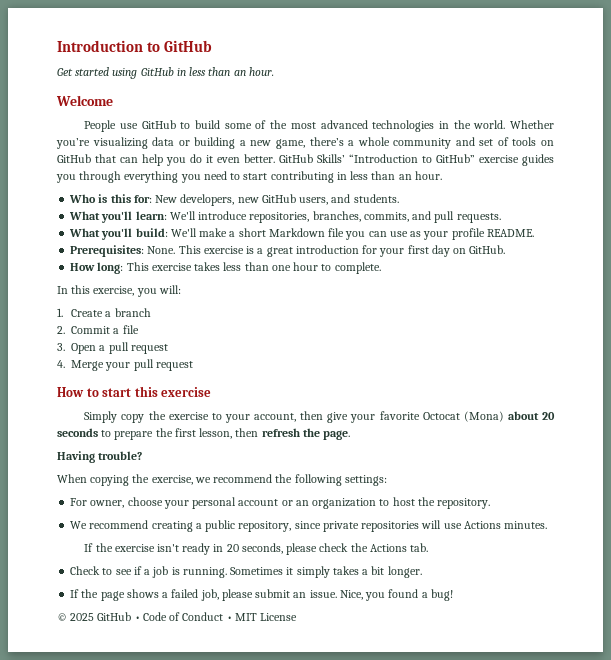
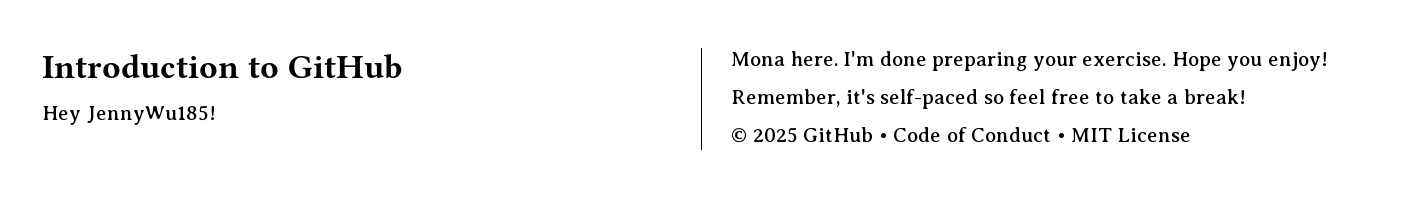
- Get started using GitHub in less than an hour.
- Welcome
- People use GitHub to build some of the most advanced technologies in the world. Whether you’re visualizing data or building a new game, there’s a whole community and set of tools on GitHub that can help you do it even better. GitHub Skills’ “Introduction to GitHub” exercise guides you through everything you need to start contributing in less than an hour.
- Who is this for: New developers, new GitHub users, and students.
- What you'll learn: We'll introduce repositories, branches, commits, and pull requests.
- What you'll build: We'll make a short Markdown file you can use as your profile README.
- Prerequisites: None. This exercise is a great introduction for your first day on GitHub.
- How long: This exercise takes less than one hour to complete.
- In this exercise, you will:
- 1. Create a branch
- 2. Commit a file
- 3. Open a pull request
- 4. Merge your pull request
- How to start this exercise
- Simply copy the exercise to your account, then give your favorite Octocat (Mona) about 20 seconds to prepare the first lesson, then refresh the page.
- Having trouble?
- When copying the exercise, we recommend the following settings:
- For owner, choose your personal account or an organization to host the repository.
- We recommend creating a public repository, since private repositories will use Actions minutes.
- If the exercise isn't ready in 20 seconds, please check the Actions tab.
- Check to see if a job is running. Sometimes it simply takes a bit longer.
- If the page shows a failed job, please submit an issue. Nice, you found a bug!
+ Hey JennyWu185!
+ Mona here. I'm done preparing your exercise. Hope you enjoy!
+ Remember, it's self-paced so feel free to take a break!

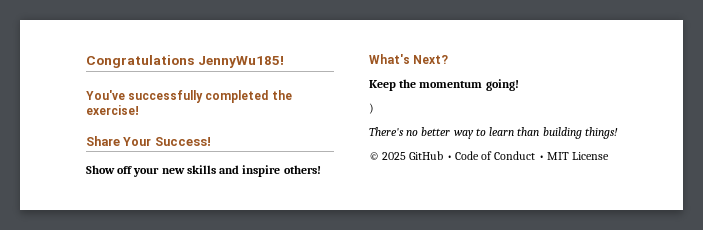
- Introduction to GitHub
- Hey JennyWu185!
- Mona here. I'm done preparing your exercise. Hope you enjoy!
- Remember, it's self-paced so feel free to take a break!
+ Congratulations JennyWu185!
+ You've successfully completed the exercise!
+ Share Your Success!
+ Show off your new skills and inspire others!
+ What's Next?
+ Keep the momentum going!
+ )
+ There's no better way to learn than building things!

